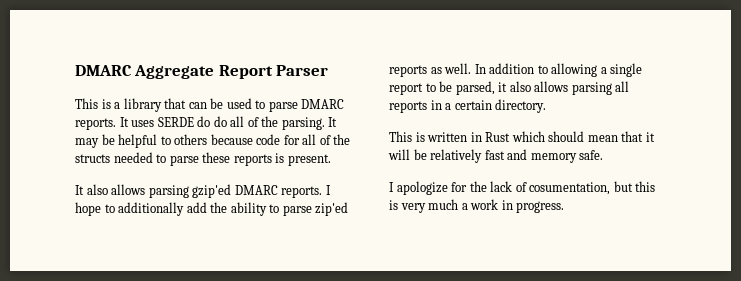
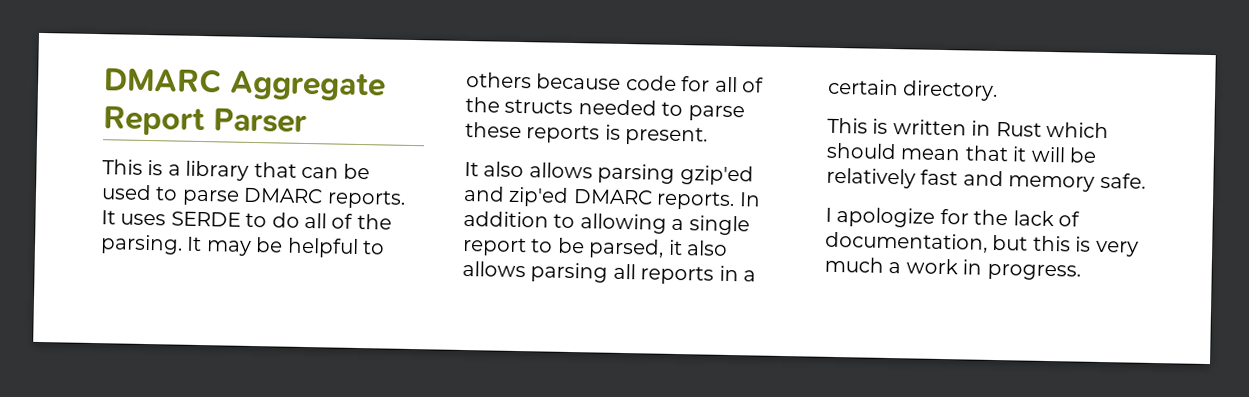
- It uses SERDE do do all of the parsing.
+ It uses SERDE to do all of the parsing.
- It also allows parsing gzip'ed DMARC reports. I hope to additionally add the ability to parse zip'ed reports as well.
+ It also allows parsing gzip'ed and zip'ed DMARC reports.
- I apologize for the lack of cosumentation, but this is very much a work in progress.
+ I apologize for the lack of documentation, but this is very much a work in progress.

